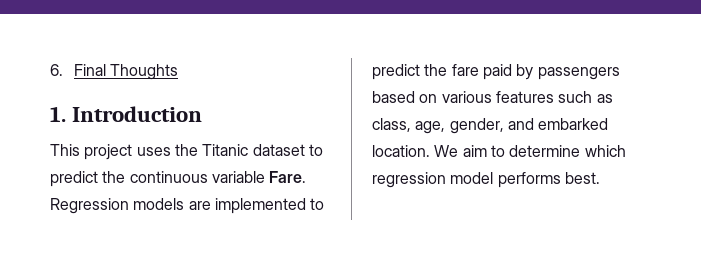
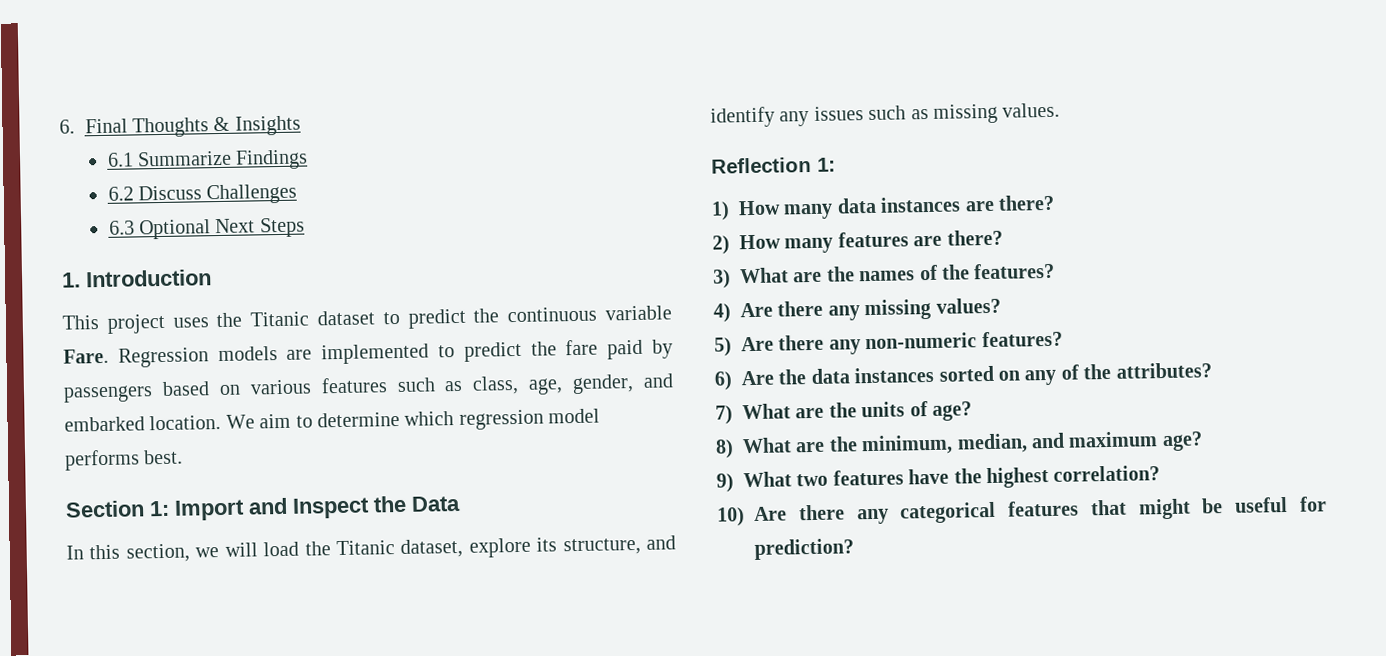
- 6. Final Thoughts
+ 6. Final Thoughts & Insights
+ 6.1 Summarize Findings
+ 6.2 Discuss Challenges
+ 6.3 Optional Next Steps
+ Section 1: Import and Inspect the Data
+ In this section, we will load the Titanic dataset, explore its structure, and identify any issues such as missing values.
+ Reflection 1:
+ 1) How many data instances are there?
+ 2) How many features are there?
+ 3) What are the names of the features?
+ 4) Are there any missing values?
+ 5) Are there any non-numeric features?
+ 6) Are the data instances sorted on any of the attributes?
+ 7) What are the units of age?
+ 8) What are the minimum, median, and maximum age?
+ 9) What two features have the highest correlation?
+ 10) Are there any categorical features that might be useful for prediction?

